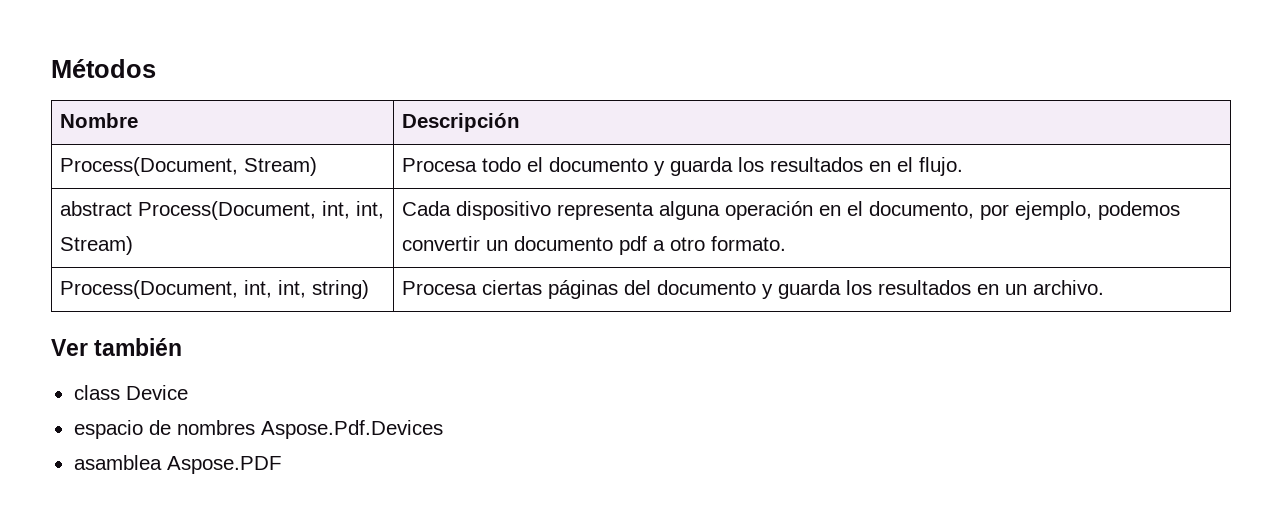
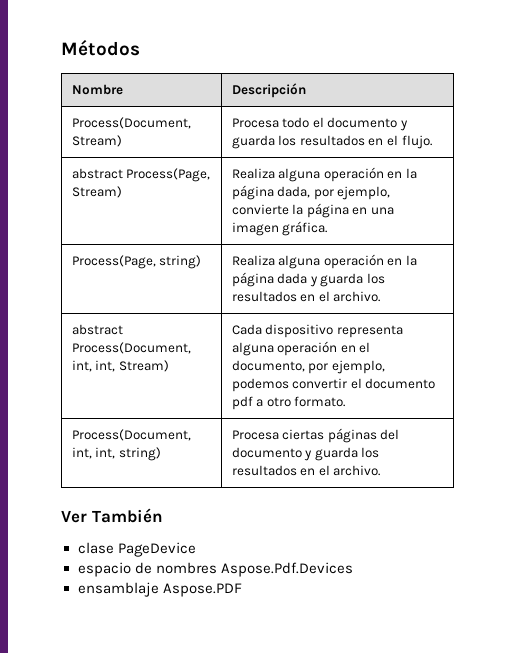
+ abstract Process(Page, Stream) | Realiza alguna operación en la página dada, por ejemplo, convierte la página en una imagen gráfica.
+ Process(Page, string) | Realiza alguna operación en la página dada y guarda los resultados en el archivo.
- abstract Process(Document, int, int, Stream) | Cada dispositivo representa alguna operación en el documento, por ejemplo, podemos convertir un documento pdf a otro formato.
+ abstract Process(Document, int, int, Stream) | Cada dispositivo representa alguna operación en el documento, por ejemplo, podemos convertir el documento pdf a otro formato.
- Process(Document, int, int, string) | Procesa ciertas páginas del documento y guarda los resultados en un archivo.
+ Process(Document, int, int, string) | Procesa ciertas páginas del documento y guarda los resultados en el archivo.
- Ver también
- class Device
+ Ver También
+ clase PageDevice
- asamblea Aspose.PDF
+ ensamblaje Aspose.PDF

